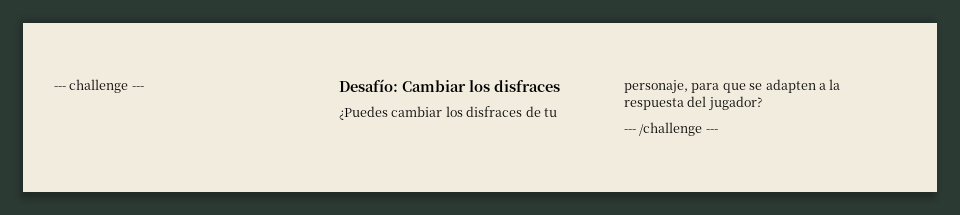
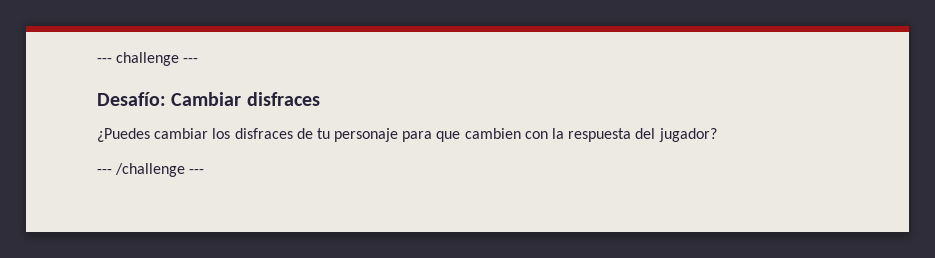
- Desafío: Cambiar los disfraces
+ Desafío: Cambiar disfraces
- ¿Puedes cambiar los disfraces de tu personaje, para que se adapten a la respuesta del jugador?
+ ¿Puedes cambiar los disfraces de tu personaje para que cambien con la respuesta del jugador?

